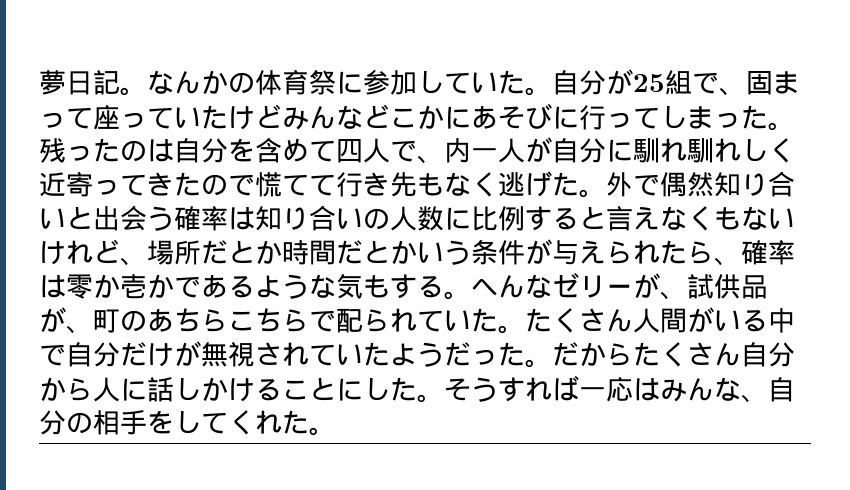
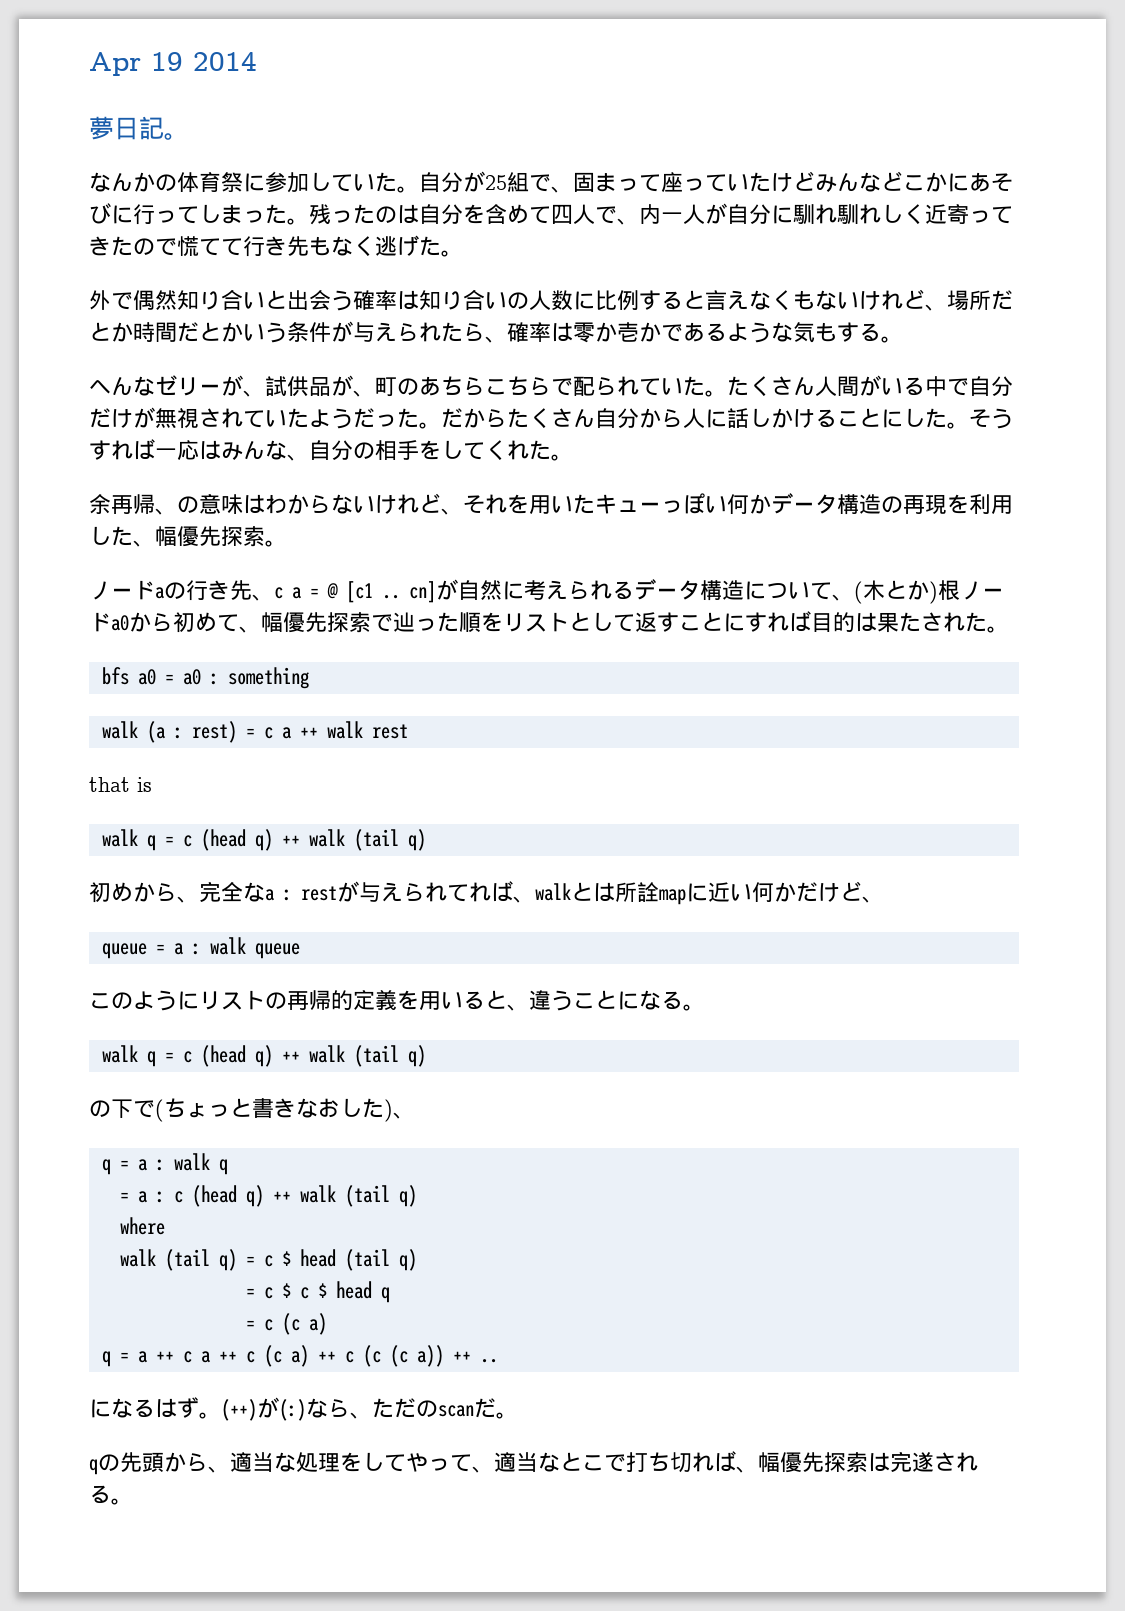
+ Apr 19 2014
- 夢日記。なんかの体育祭に参加していた。
+ 夢日記。
+ なんかの体育祭に参加していた。
- 残ったのは自分を含めて四人で、内一人が自分に馴れ馴れしく近寄ってきたので慌てて行き先もなく逃げた。外で偶然知り合いと出会う確率は知り合いの人数に比例すると言えなくもないけれど、場所だとか時間だとかいう条件が与えられたら、確率は零か壱かであるような気もする。へんなゼリーが、試供品が、町のあちらこちらで配られていた。
+ 残ったのは自分を含めて四人で、内一人が自分に馴れ馴れしく近寄ってきたので慌てて行き先もなく逃げた。
+ 外で偶然知り合いと出会う確率は知り合いの人数に比例すると言えなくもないけれど、場所だとか時間だとかいう条件が与えられたら、確率は零か壱かであるような気もする。
+ へんなゼリーが、試供品が、町のあちらこちらで配られていた。
+ 余再帰、の意味はわからないけれど、それを用いたキューっぽい何かデータ構造の再現を利用した、幅優先探索。
+ ノードaの行き先、c a = @ [c1 .. cn]が自然に考えられるデータ構造について、(木とか)根ノードa0から初めて、幅優先探索で辿った順をリストとして返すことにすれば目的は果たされた。
+ bfs a0 = a0 : something
+ walk (a : rest) = c a ++ walk rest
+ that is
+ walk q = c (head q) ++ walk (tail q)
+ 初めから、完全なa : restが与えられてれば、walkとは所詮mapに近い何かだけど、
+ queue = a : walk queue
+ このようにリストの再帰的定義を用いると、違うことになる。
+ walk q = c (head q) ++ walk (tail q)
+ の下で(ちょっと書きなおした)、
+ q = a : walk q
+ = a : c (head q) ++ walk (tail q)
+ where
+ walk (tail q) = c $ head (tail q)
+ = c $ c $ head q
+ = c (c a)
+ q = a ++ c a ++ c (c a) ++ c (c (c a)) ++ ..
+ になるはず。(++)が(:)なら、ただのscanだ。
+ qの先頭から、適当な処理をしてやって、適当なとこで打ち切れば、幅優先探索は完遂される。

